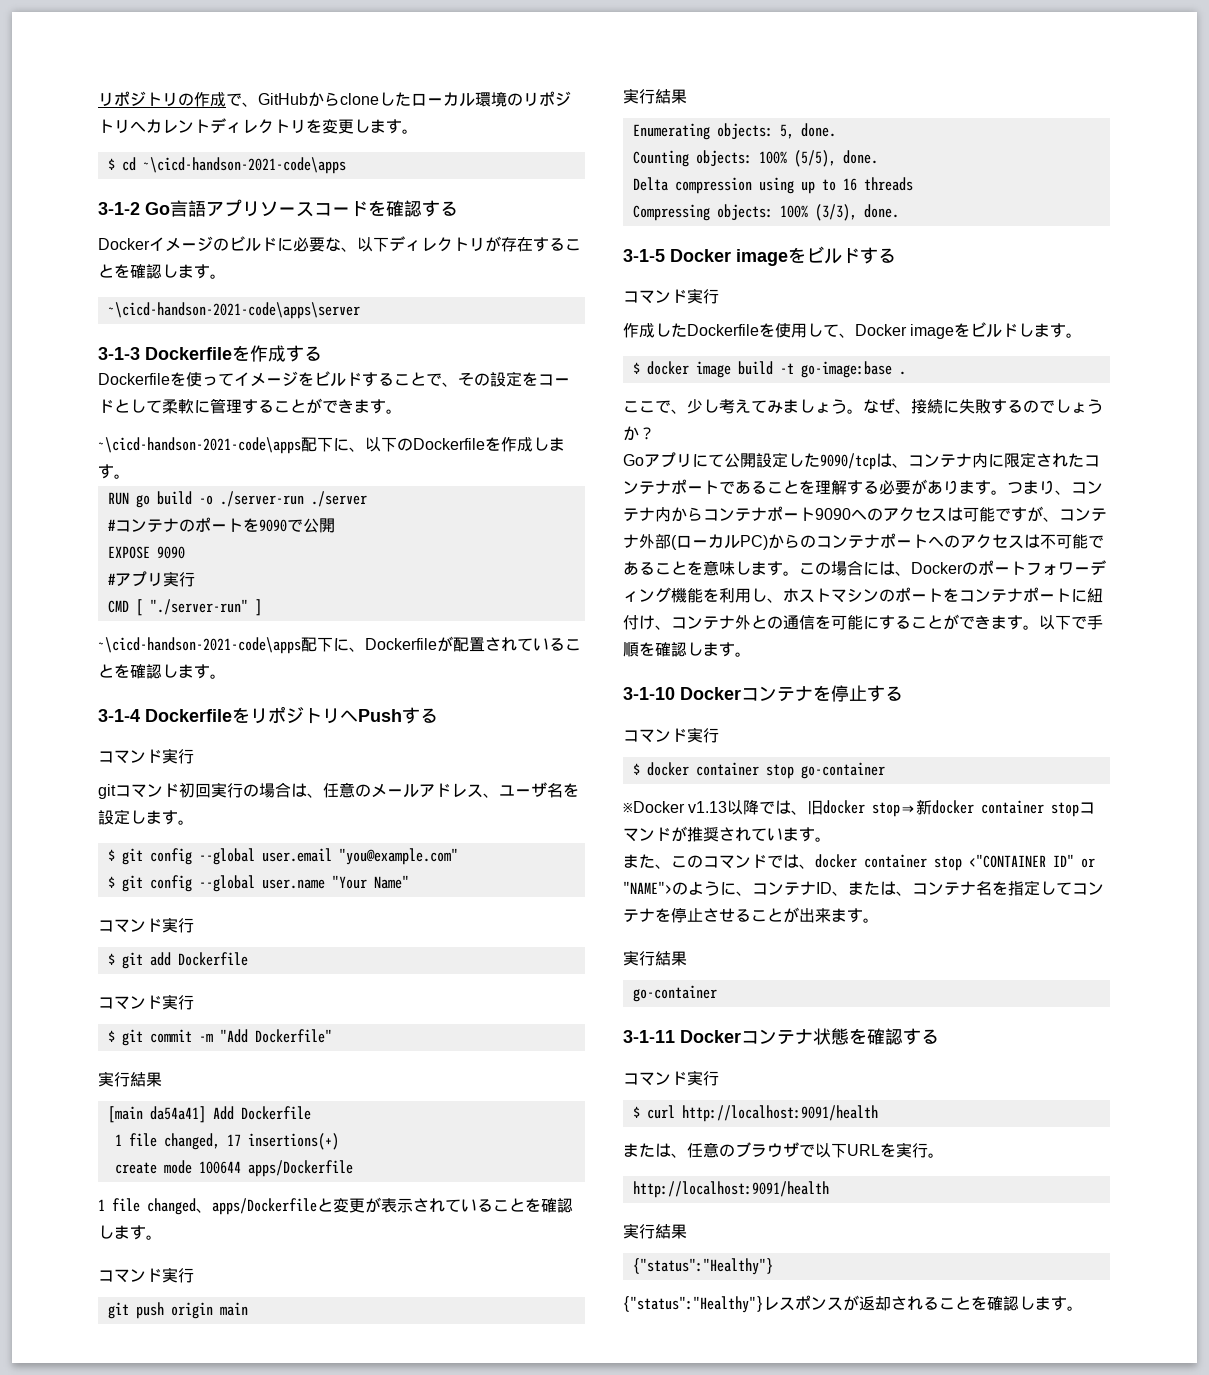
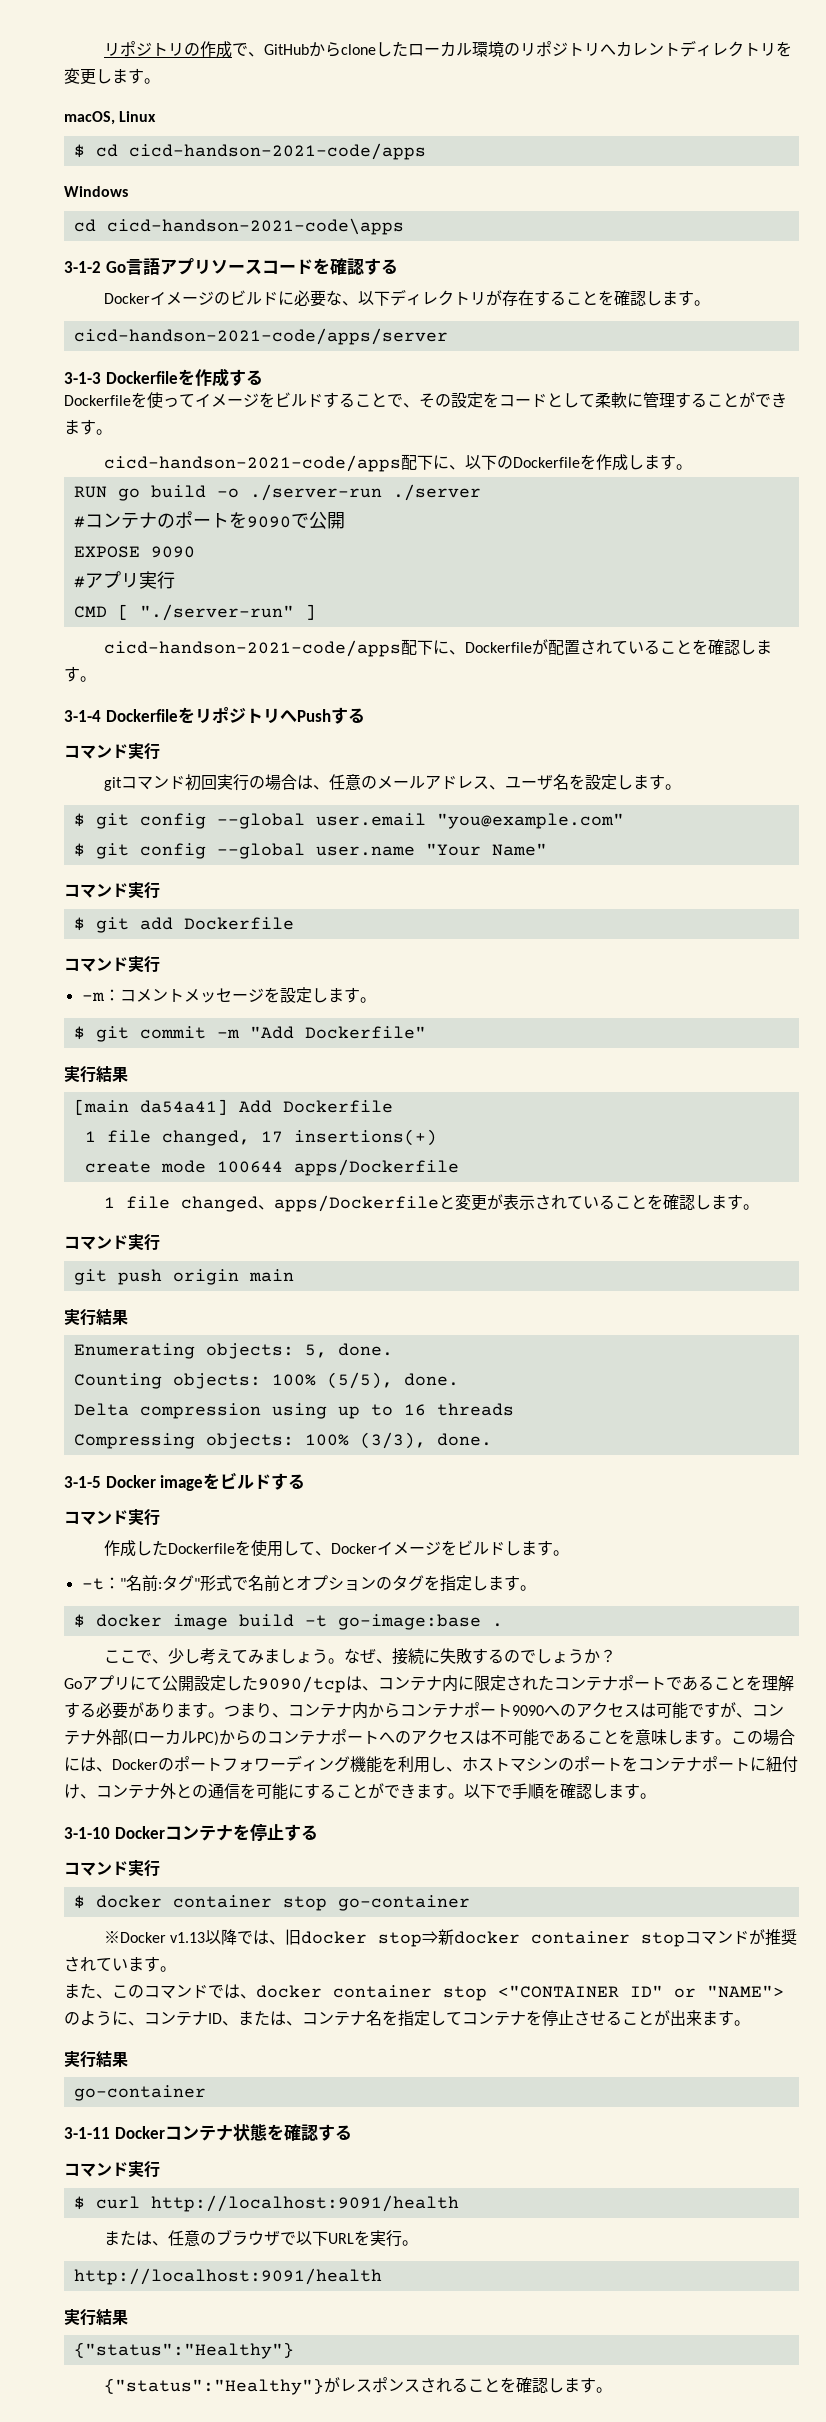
+ macOS, Linux
- $ cd ~\cicd-handson-2021-code\apps
+ $ cd cicd-handson-2021-code/apps
+ Windows
+ cd cicd-handson-2021-code\apps
- ~\cicd-handson-2021-code\apps\server
+ cicd-handson-2021-code/apps/server
- ~\cicd-handson-2021-code\apps配下に、以下のDockerfileを作成します。
+ cicd-handson-2021-code/apps配下に、以下のDockerfileを作成します。
- ~\cicd-handson-2021-code\apps配下に、Dockerfileが配置されていることを確認します。
+ cicd-handson-2021-code/apps配下に、Dockerfileが配置されていることを確認します。
+ -m：コメントメッセージを設定します。
- 作成したDockerfileを使用して、Docker imageをビルドします。
+ 作成したDockerfileを使用して、Dockerイメージをビルドします。
+ -t："名前:タグ"形式で名前とオプションのタグを指定します。
- {"status":"Healthy"}レスポンスが返却されることを確認します。
+ {"status":"Healthy"}がレスポンスされることを確認します。

